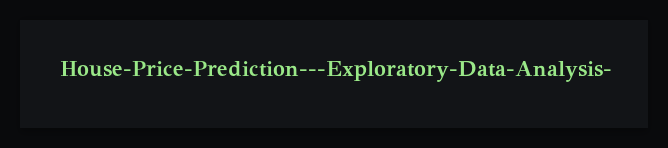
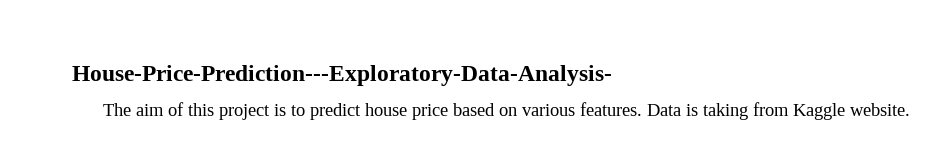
+ The aim of this project is to predict house price based on various features. Data is taking from Kaggle website.

